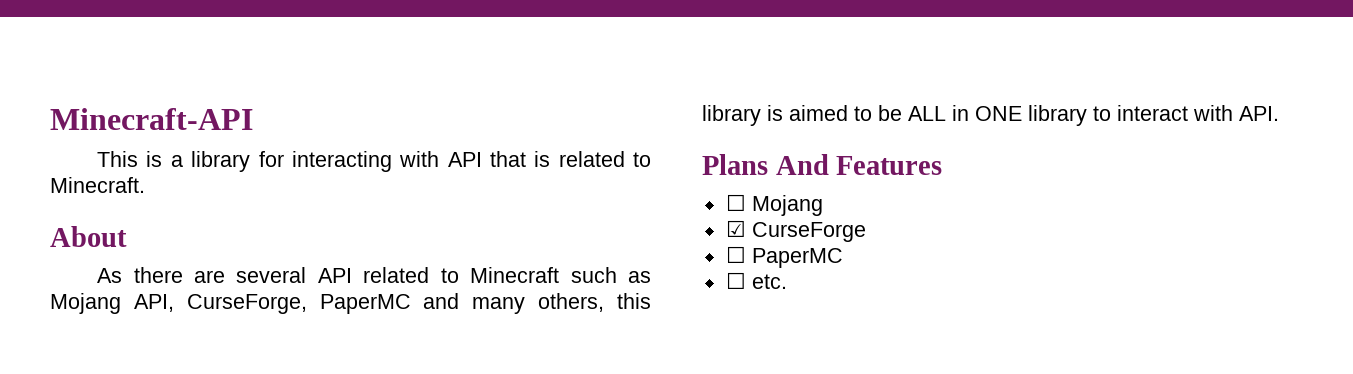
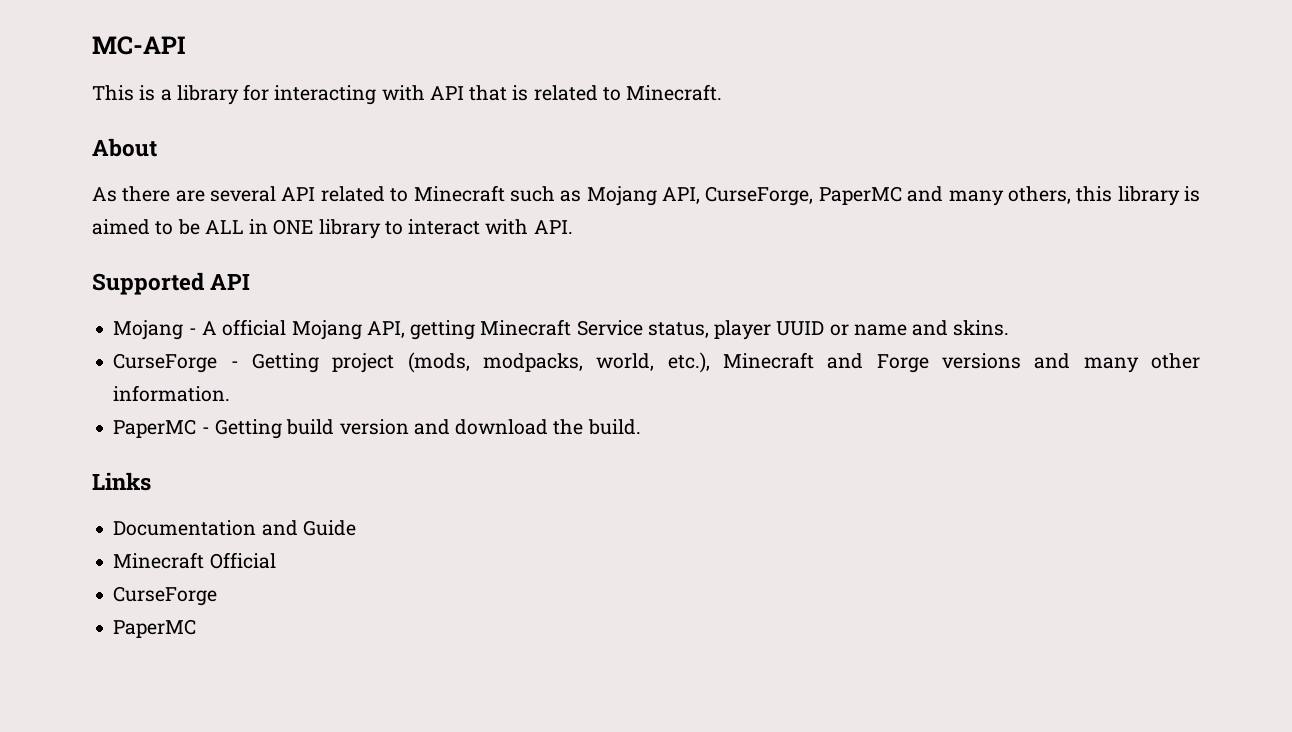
- Minecraft-API
+ MC-API
- Plans And Features
- ☐ Mojang
- ☑ CurseForge
- ☐ PaperMC
- ☐ etc.
+ Supported API
+ Mojang - A official Mojang API, getting Minecraft Service status, player UUID or name and skins.
+ CurseForge - Getting project (mods, modpacks, world, etc.), Minecraft and Forge versions and many other information.
+ PaperMC - Getting build version and download the build.
+ Links
+ Documentation and Guide
+ Minecraft Official
+ CurseForge
+ PaperMC

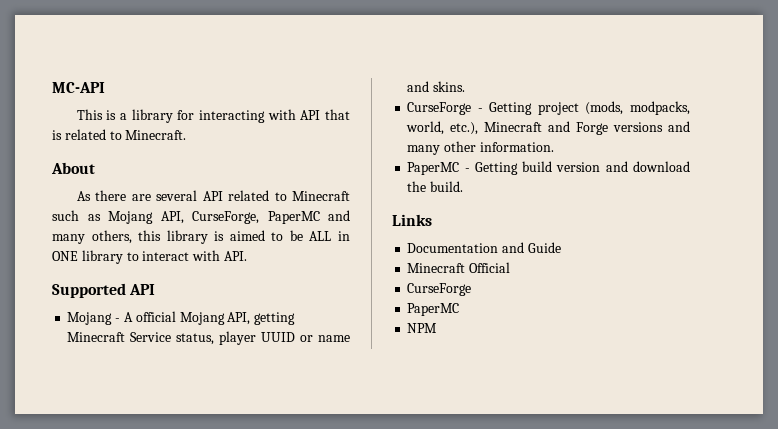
+ NPM

